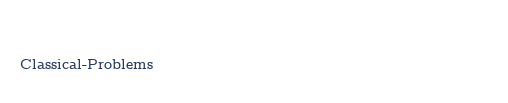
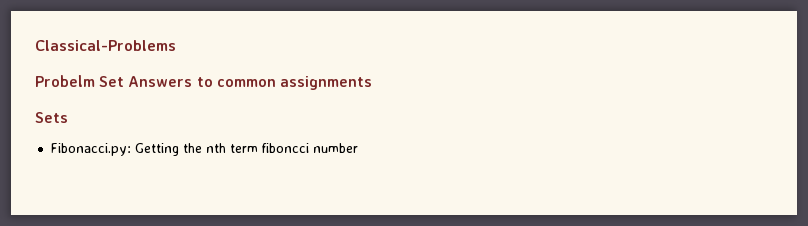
+ Probelm Set Answers to common assignments
+ Sets
+ Fibonacci.py: Getting the nth term fiboncci number

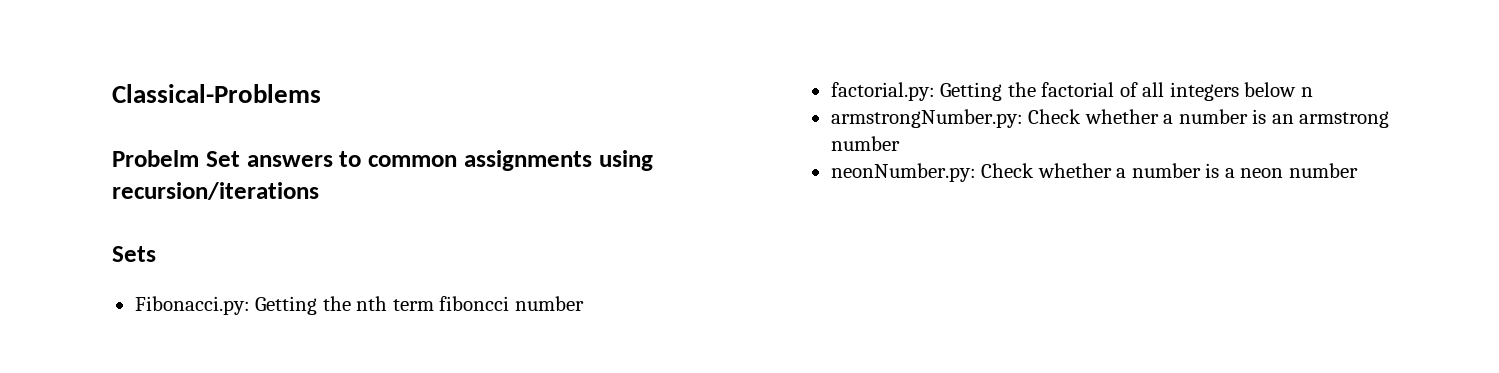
- Probelm Set Answers to common assignments
+ Probelm Set answers to common assignments using recursion/iterations
+ factorial.py: Getting the factorial of all integers below n
+ armstrongNumber.py: Check whether a number is an armstrong number
+ neonNumber.py: Check whether a number is a neon number

